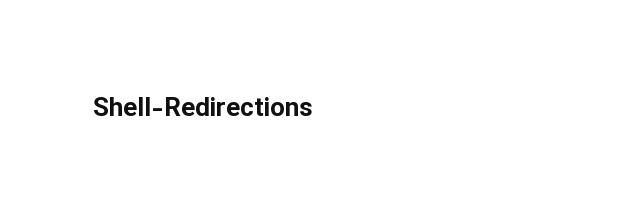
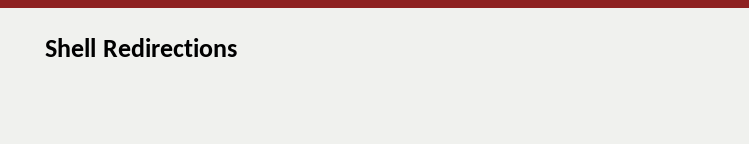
- Shell-Redirections
+ Shell Redirections

